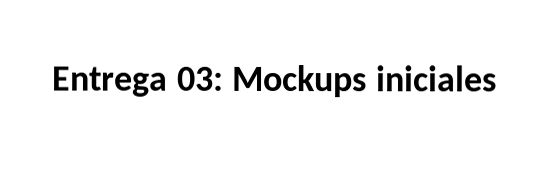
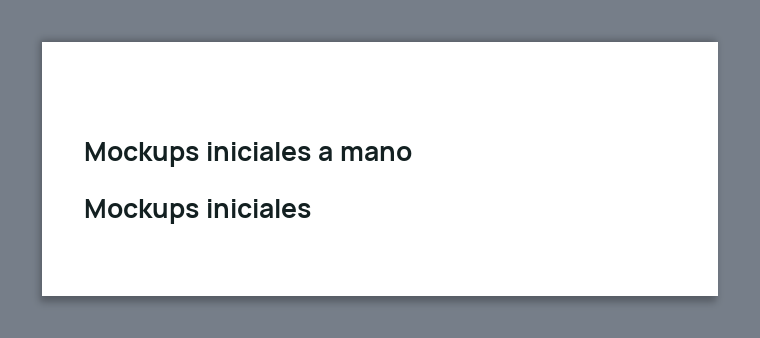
- Entrega 03: Mockups iniciales
+ Mockups iniciales a mano
+ Mockups iniciales

